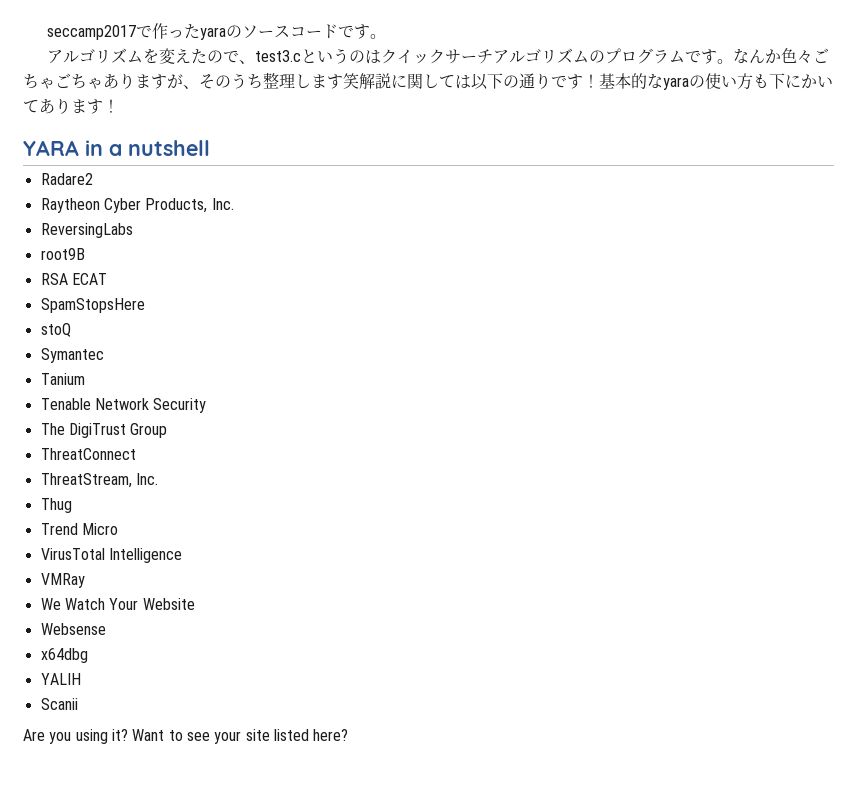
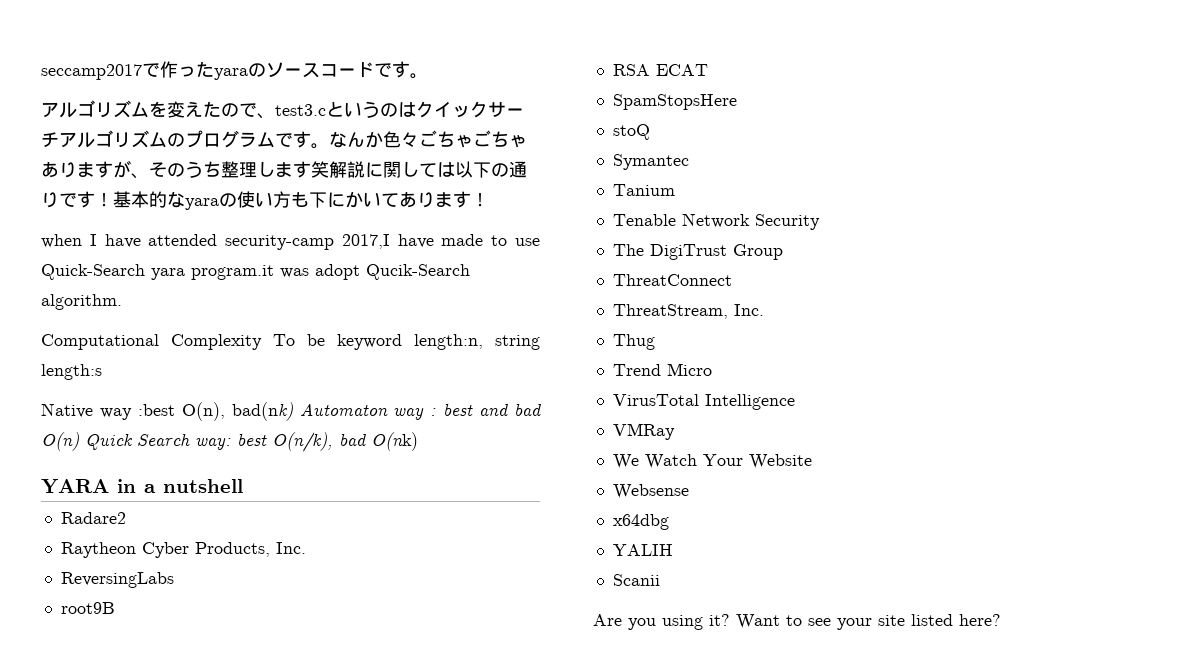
+ when I have attended security-camp 2017,I have made to use Quick-Search yara program.it was adopt Qucik-Search algorithm.
+ Computational Complexity To be keyword length:n, string length:s
+ Native way :best O(n), bad(nk) Automaton way : best and bad O(n) Quick Search way: best O(n/k), bad O(nk)

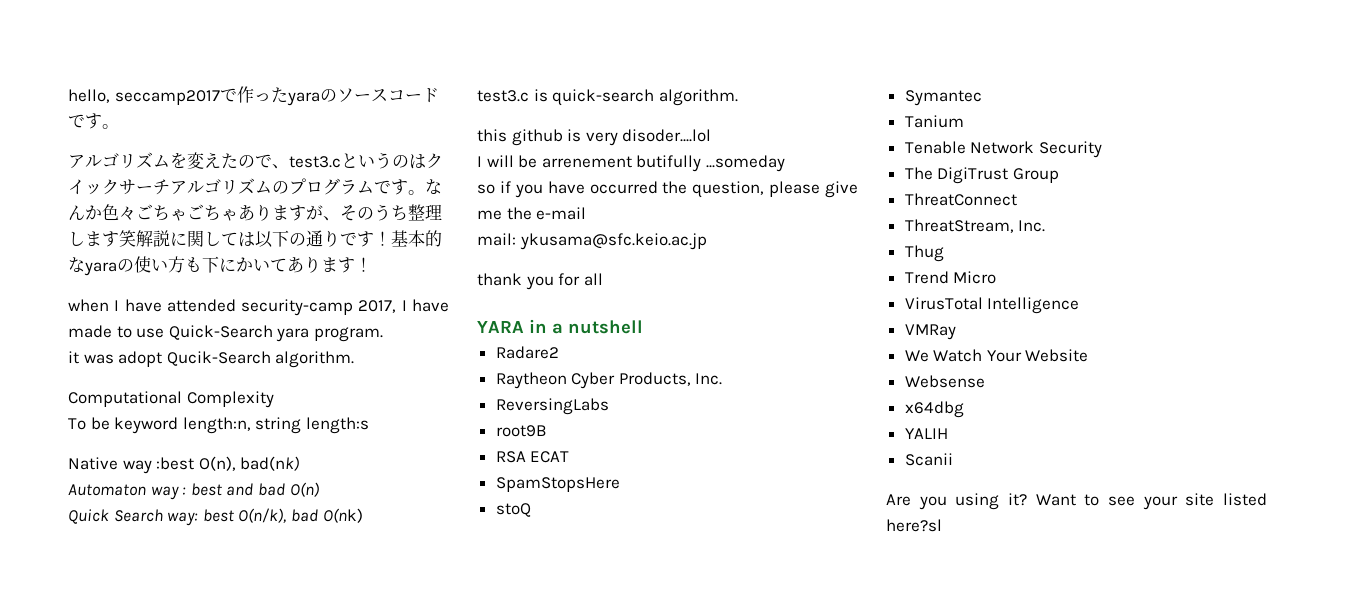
- seccamp2017で作ったyaraのソースコードです。
+ hello, seccamp2017で作ったyaraのソースコードです。
- when I have attended security-camp 2017,I have made to use Quick-Search yara program.it was adopt Qucik-Search algorithm.
+ when I have attended security-camp 2017, I have made to use Quick-Search yara program.
+ it was adopt Qucik-Search algorithm.
- Computational Complexity To be keyword length:n, string length:s
+ Computational Complexity
+ To be keyword length:n, string length:s
- Native way :best O(n), bad(nk) Automaton way : best and bad O(n) Quick Search way: best O(n/k), bad O(nk)
+ Native way :best O(n), bad(nk)
+ Automaton way : best and bad O(n)
+ Quick Search way: best O(n/k), bad O(nk)
+ test3.c is quick-search algorithm.
+ this github is very disoder....lol
+ I will be arrenement butifully ...someday
+ so if you have occurred the question, please give me the e-mail
+ mail: ykusama@sfc.keio.ac.jp
+ thank you for all
- Want to see your site listed here?
+ Want to see your site listed here?sl

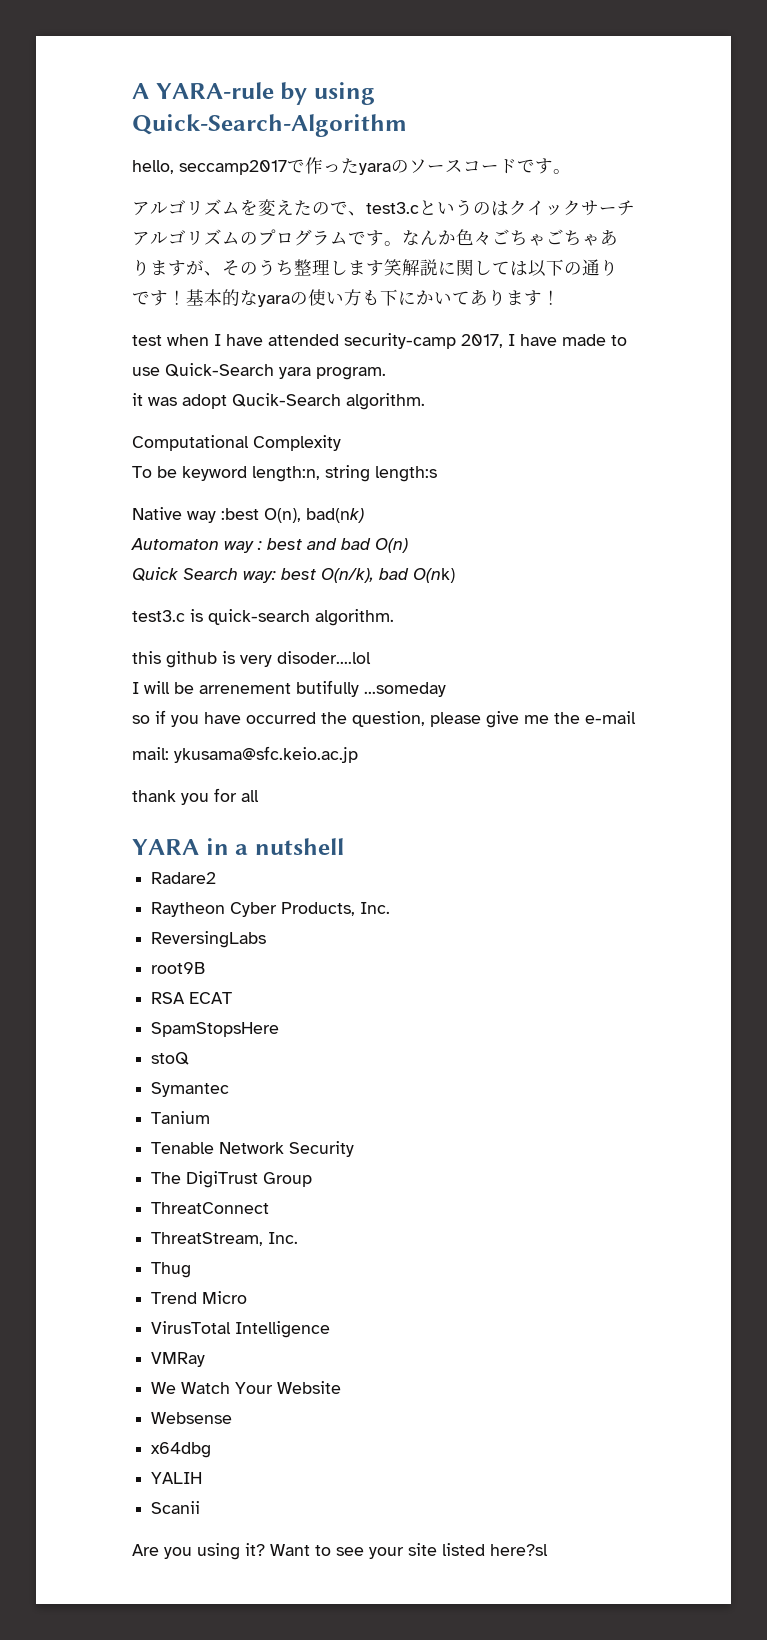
+ A YARA-rule by using Quick-Search-Algorithm
- when I have attended security-camp 2017, I have made to use Quick-Search yara program.
+ test when I have attended security-camp 2017, I have made to use Quick-Search yara program.

